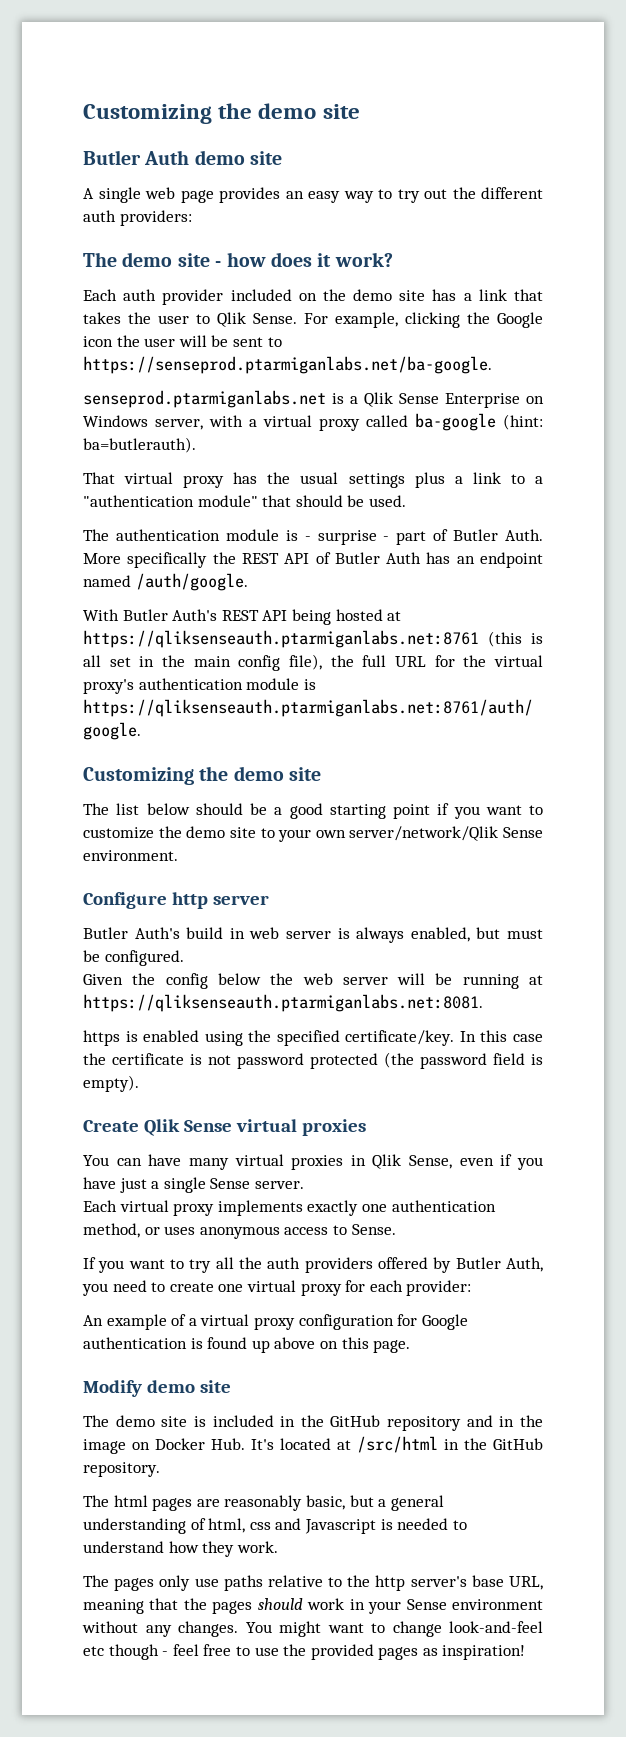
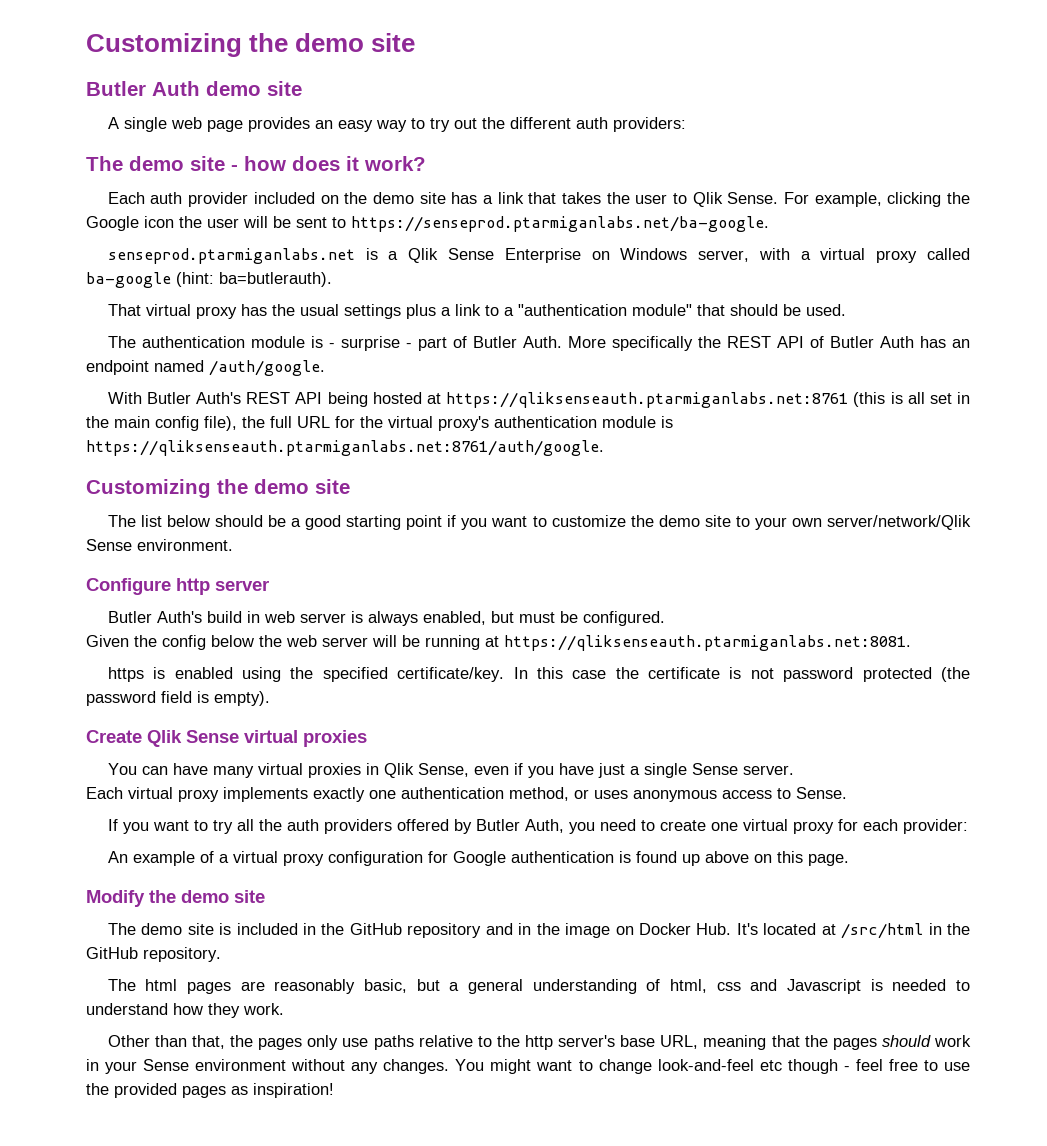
- Modify demo site
+ Modify the demo site
- The pages only use paths relative to the http server's base URL, meaning that the pages should work in your Sense environment without any changes.
+ Other than that, the pages only use paths relative to the http server's base URL, meaning that the pages should work in your Sense environment without any changes.

